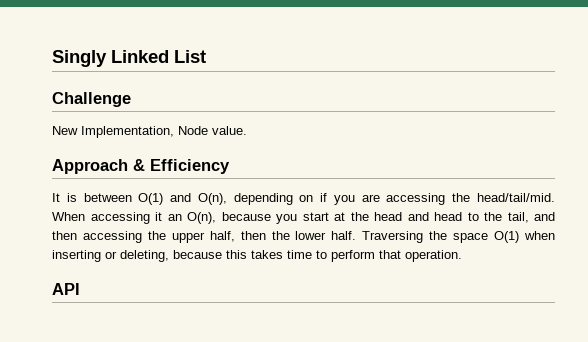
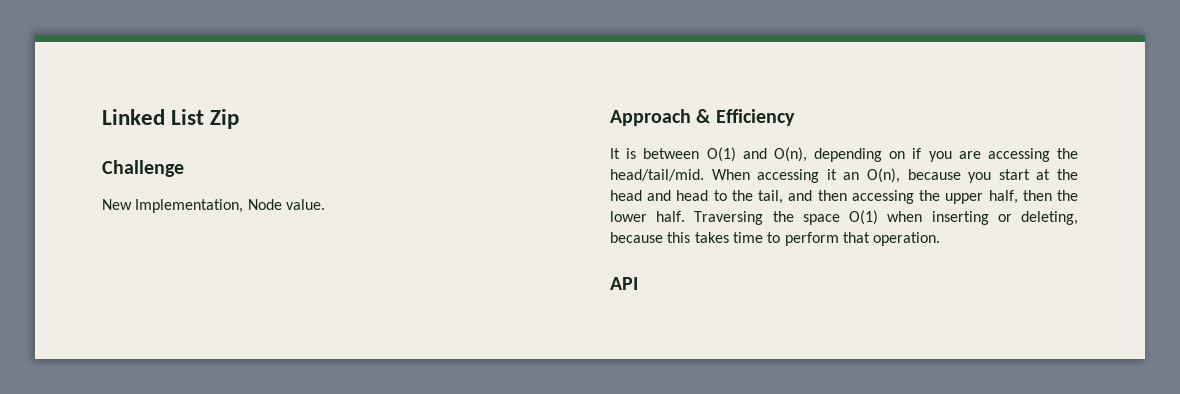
- Singly Linked List
+ Linked List Zip

